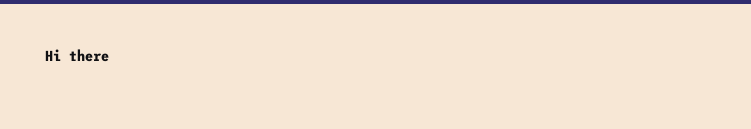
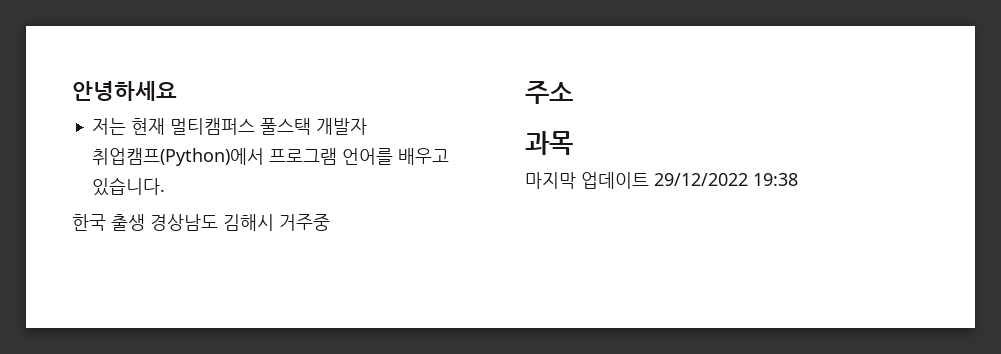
- Hi there
+ 안녕하세요
+ 저는 현재 멀티캠퍼스 풀스택 개발자 취업캠프(Python)에서 프로그램 언어를 배우고 있습니다.
+ 한국 출생 경상남도 김해시 거주중
+ 주소
+ 과목
+ 마지막 업데이트 29/12/2022 19:38

